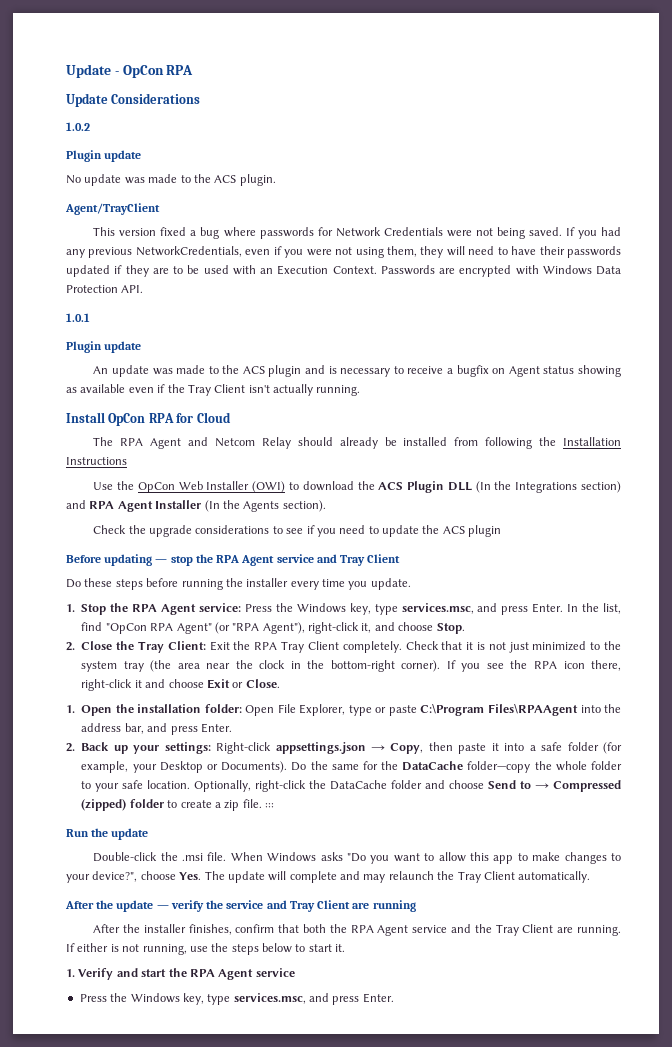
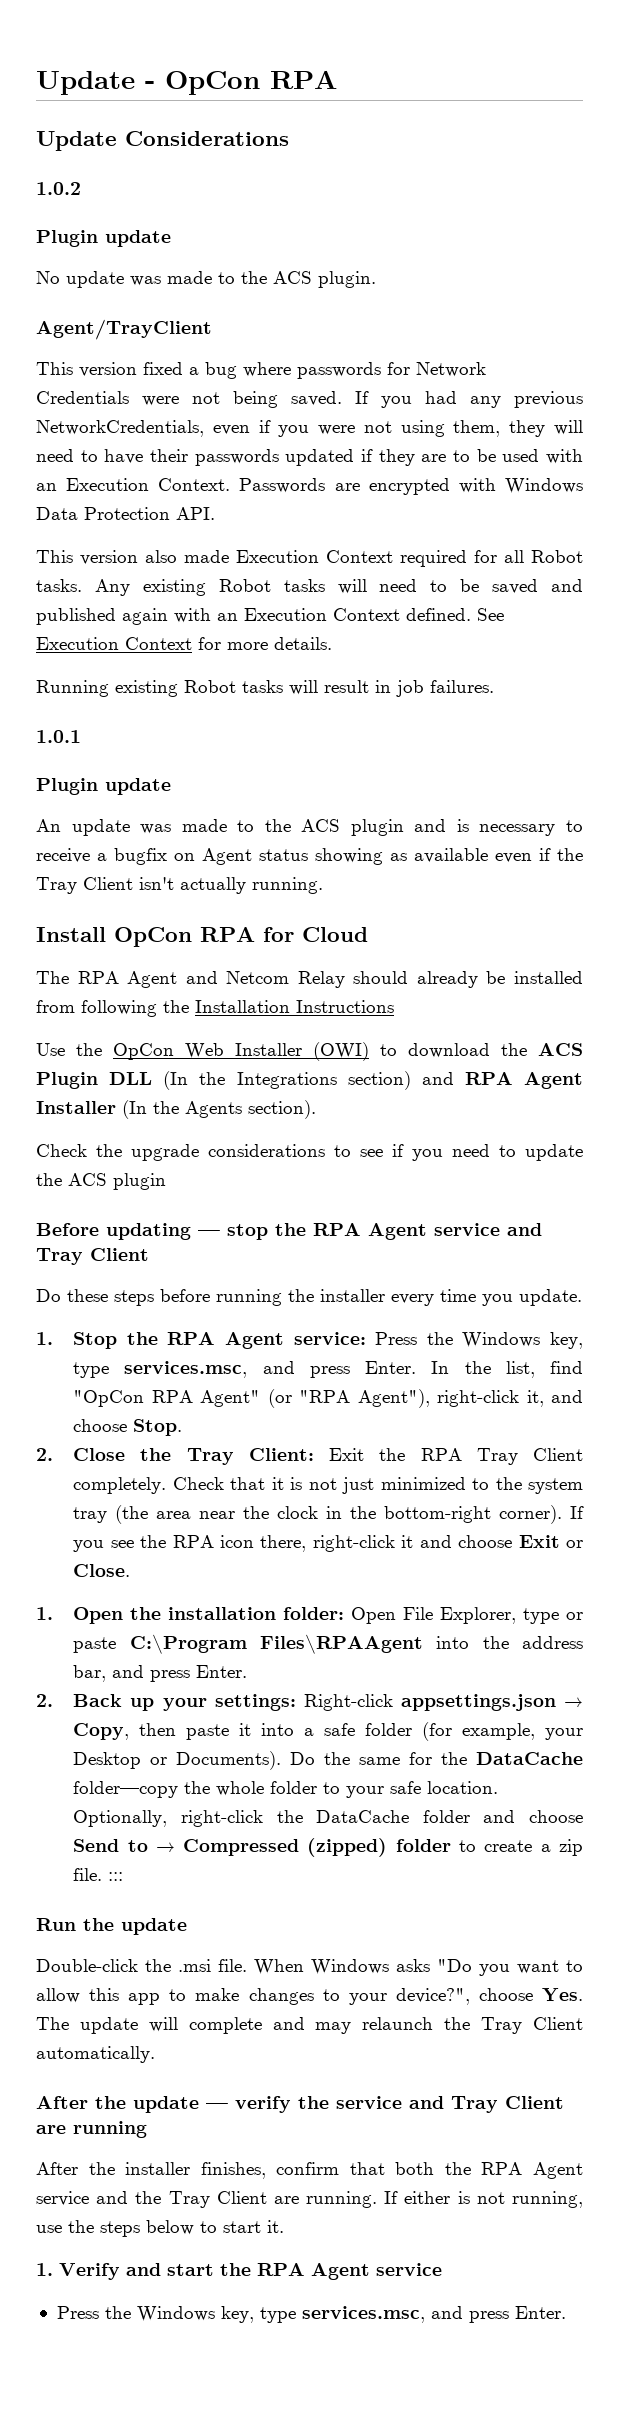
+ This version also made Execution Context required for all Robot tasks. Any existing Robot tasks will need to be saved and published again with an Execution Context defined. See Execution Context for more details.
+ Running existing Robot tasks will result in job failures.

